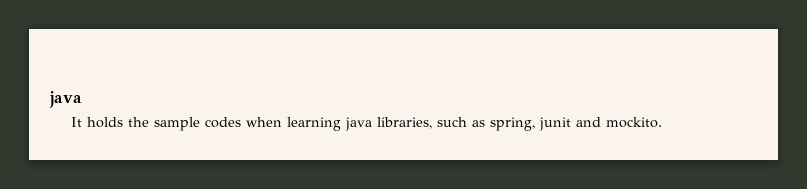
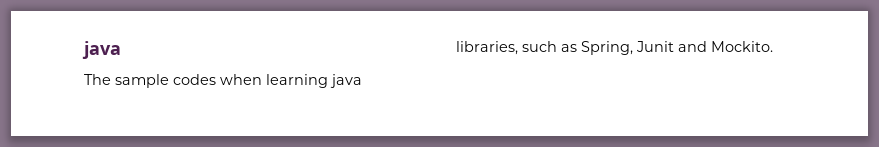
- It holds the sample codes when learning java libraries, such as spring, junit and mockito.
+ The sample codes when learning java libraries, such as Spring, Junit and Mockito.

